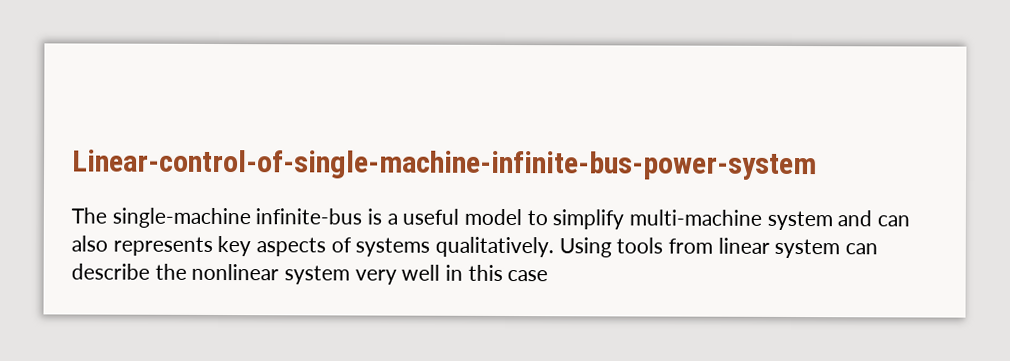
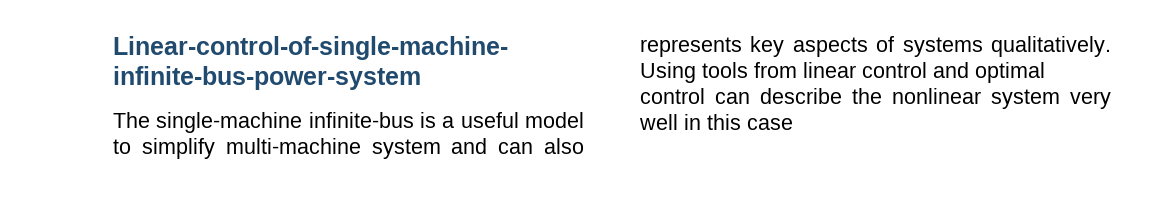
- Using tools from linear system can describe the nonlinear system very well in this case
+ Using tools from linear control and optimal control can describe the nonlinear system very well in this case

